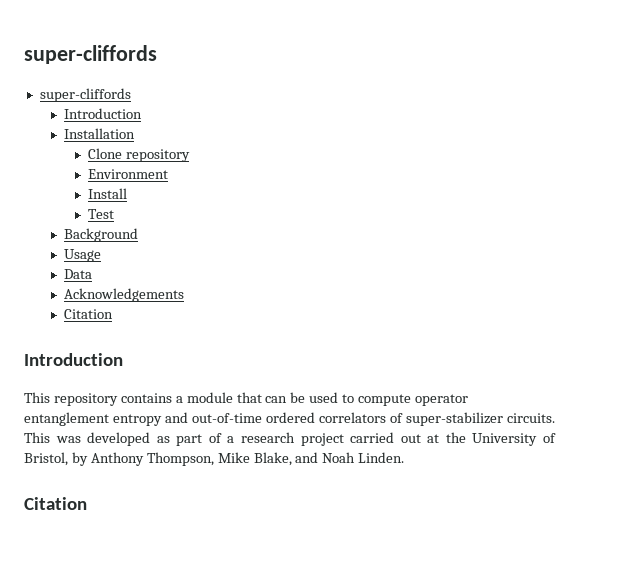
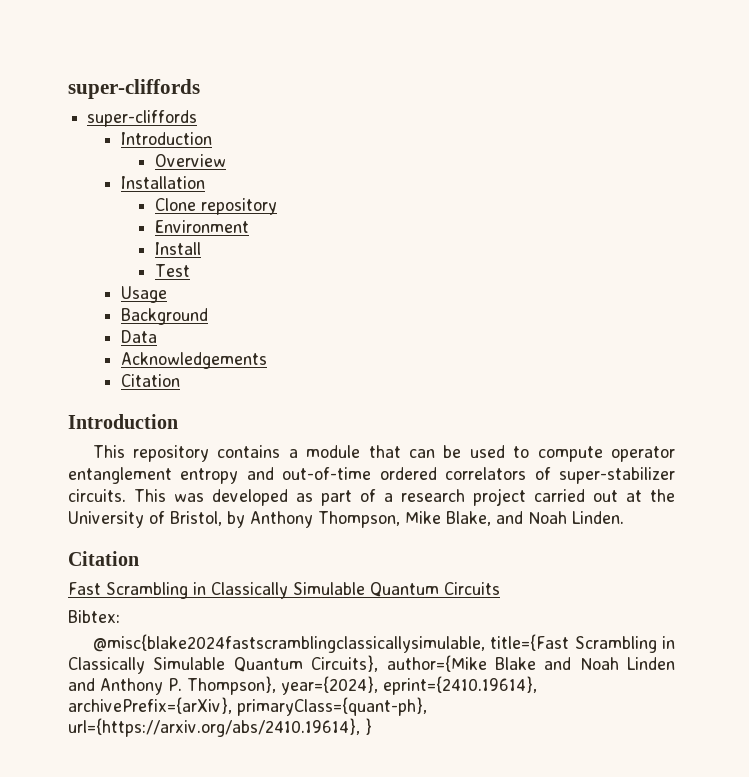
+ Overview
+ Usage
- Usage
+ Fast Scrambling in Classically Simulable Quantum Circuits
+ Bibtex:
+ @misc{blake2024fastscramblingclassicallysimulable, title={Fast Scrambling in Classically Simulable Quantum Circuits}, author={Mike Blake and Noah Linden and Anthony P. Thompson}, year={2024}, eprint={2410.19614}, archivePrefix={arXiv}, primaryClass={quant-ph}, url={https://arxiv.org/abs/2410.19614}, }

